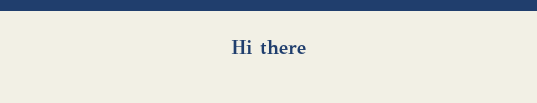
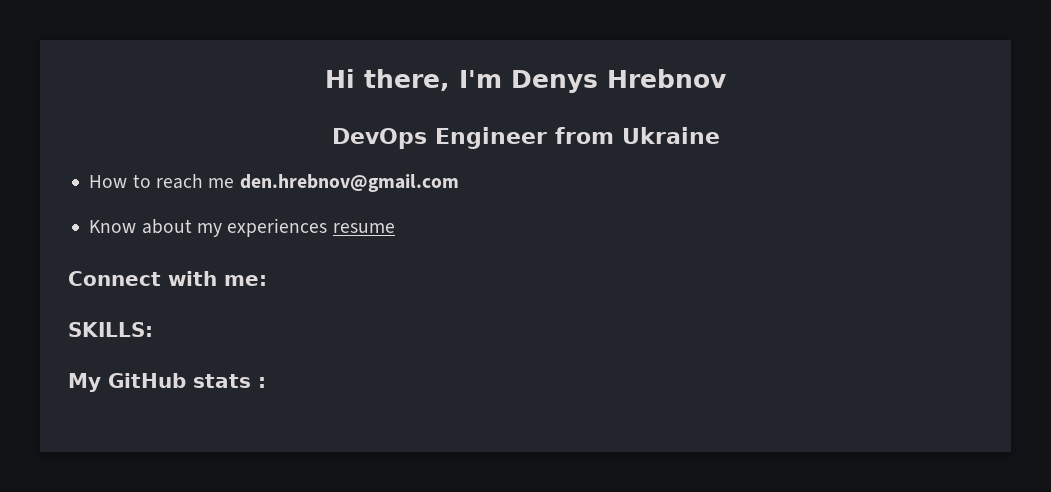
- Hi there
+ Hi there, I'm Denys Hrebnov
+ DevOps Engineer from Ukraine
+ How to reach me den.hrebnov@gmail.com
+ Know about my experiences resume
+ Connect with me:
+ SKILLS:
+ My GitHub stats :

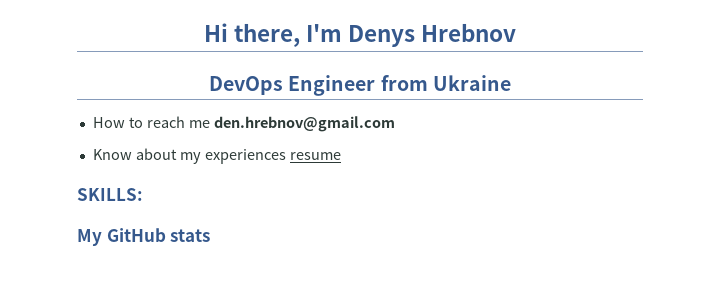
- Connect with me:
- My GitHub stats :
+ My GitHub stats

